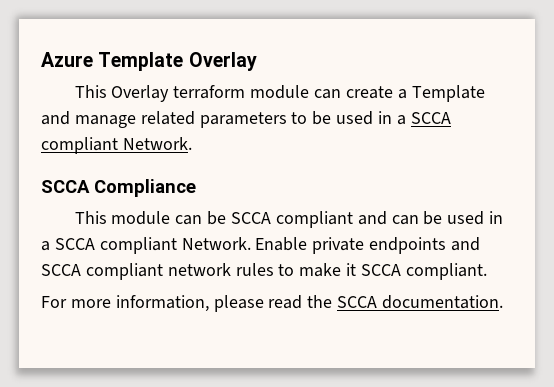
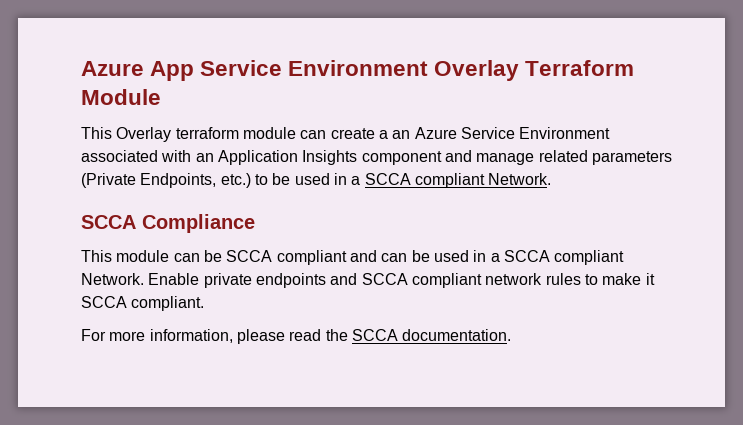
- Azure Template Overlay
+ Azure App Service Environment Overlay Terraform Module
- This Overlay terraform module can create a Template and manage related parameters to be used in a SCCA compliant Network.
+ This Overlay terraform module can create a an Azure Service Environment associated with an Application Insights component and manage related parameters (Private Endpoints, etc.) to be used in a SCCA compliant Network.

